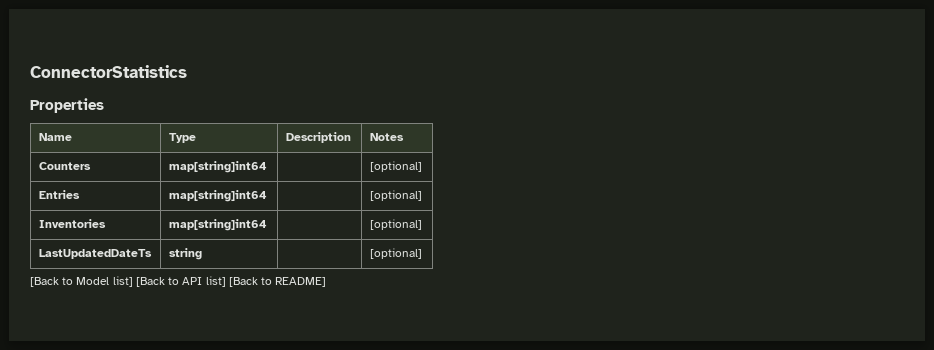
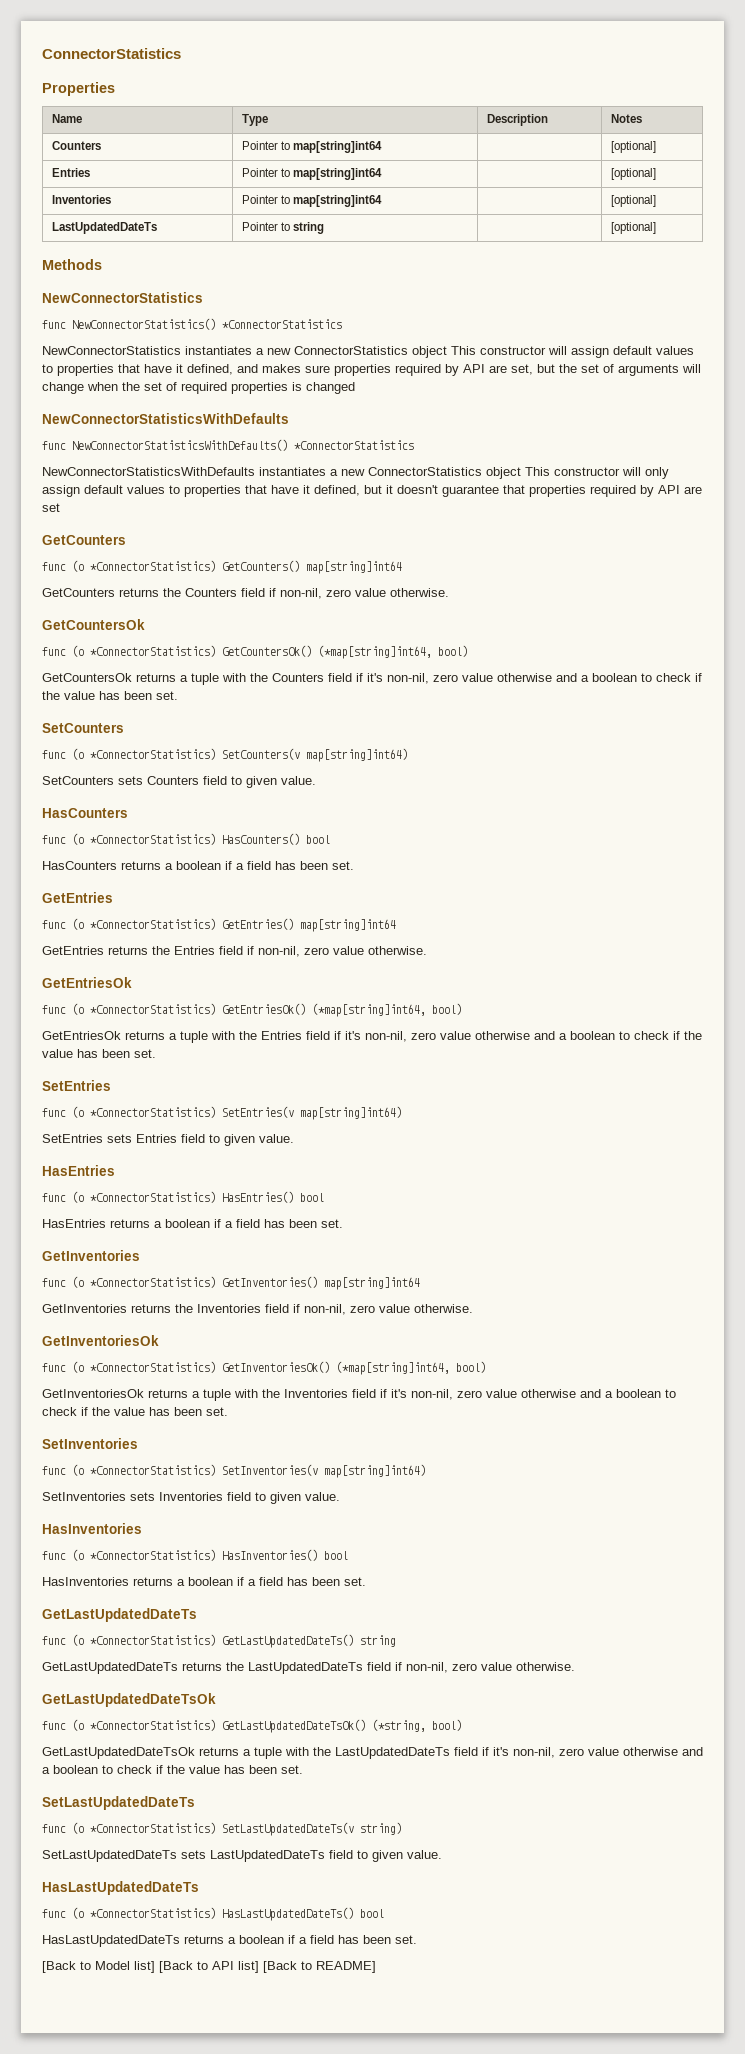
- Counters | map[string]int64 | | [optional]
+ Counters | Pointer to map[string]int64 | | [optional]
- Entries | map[string]int64 | | [optional]
+ Entries | Pointer to map[string]int64 | | [optional]
- Inventories | map[string]int64 | | [optional]
+ Inventories | Pointer to map[string]int64 | | [optional]
- LastUpdatedDateTs | string | | [optional]
+ LastUpdatedDateTs | Pointer to string | | [optional]
+ Methods
+ NewConnectorStatistics
+ func NewConnectorStatistics() *ConnectorStatistics
+ NewConnectorStatistics instantiates a new ConnectorStatistics object This constructor will assign default values to properties that have it defined, and makes sure properties required by API are set, but the set of arguments will change when the set of required properties is changed
+ NewConnectorStatisticsWithDefaults
+ func NewConnectorStatisticsWithDefaults() *ConnectorStatistics
+ NewConnectorStatisticsWithDefaults instantiates a new ConnectorStatistics object This constructor will only assign default values to properties that have it defined, but it doesn't guarantee that properties required by API are set
+ GetCounters
+ func (o *ConnectorStatistics) GetCounters() map[string]int64
+ GetCounters returns the Counters field if non-nil, zero value otherwise.
+ GetCountersOk
+ func (o *ConnectorStatistics) GetCountersOk() (*map[string]int64, bool)
+ GetCountersOk returns a tuple with the Counters field if it's non-nil, zero value otherwise and a boolean to check if the value has been set.
+ SetCounters
+ func (o *ConnectorStatistics) SetCounters(v map[string]int64)
+ SetCounters sets Counters field to given value.
+ HasCounters
+ func (o *ConnectorStatistics) HasCounters() bool
+ HasCounters returns a boolean if a field has been set.
+ GetEntries
+ func (o *ConnectorStatistics) GetEntries() map[string]int64
+ GetEntries returns the Entries field if non-nil, zero value otherwise.
+ GetEntriesOk
+ func (o *ConnectorStatistics) GetEntriesOk() (*map[string]int64, bool)
+ GetEntriesOk returns a tuple with the Entries field if it's non-nil, zero value otherwise and a boolean to check if the value has been set.
+ SetEntries
+ func (o *ConnectorStatistics) SetEntries(v map[string]int64)
+ SetEntries sets Entries field to given value.
+ HasEntries
+ func (o *ConnectorStatistics) HasEntries() bool
+ HasEntries returns a boolean if a field has been set.
+ GetInventories
+ func (o *ConnectorStatistics) GetInventories() map[string]int64
+ GetInventories returns the Inventories field if non-nil, zero value otherwise.
+ GetInventoriesOk
+ func (o *ConnectorStatistics) GetInventoriesOk() (*map[string]int64, bool)
+ GetInventoriesOk returns a tuple with the Inventories field if it's non-nil, zero value otherwise and a boolean to check if the value has been set.
+ SetInventories
+ func (o *ConnectorStatistics) SetInventories(v map[string]int64)
+ SetInventories sets Inventories field to given value.
+ HasInventories
+ func (o *ConnectorStatistics) HasInventories() bool
+ HasInventories returns a boolean if a field has been set.
+ GetLastUpdatedDateTs
+ func (o *ConnectorStatistics) GetLastUpdatedDateTs() string
+ GetLastUpdatedDateTs returns the LastUpdatedDateTs field if non-nil, zero value otherwise.
+ GetLastUpdatedDateTsOk
+ func (o *ConnectorStatistics) GetLastUpdatedDateTsOk() (*string, bool)
+ GetLastUpdatedDateTsOk returns a tuple with the LastUpdatedDateTs field if it's non-nil, zero value otherwise and a boolean to check if the value has been set.
+ SetLastUpdatedDateTs
+ func (o *ConnectorStatistics) SetLastUpdatedDateTs(v string)
+ SetLastUpdatedDateTs sets LastUpdatedDateTs field to given value.
+ HasLastUpdatedDateTs
+ func (o *ConnectorStatistics) HasLastUpdatedDateTs() bool
+ HasLastUpdatedDateTs returns a boolean if a field has been set.

